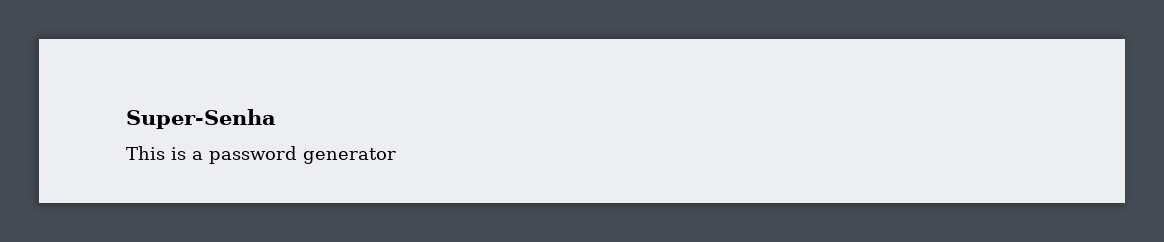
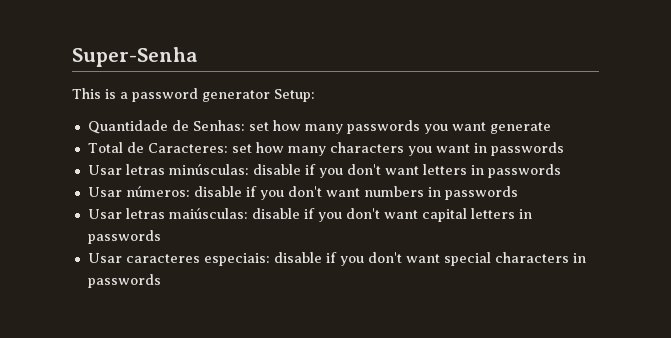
- This is a password generator
+ This is a password generator Setup:
+ Quantidade de Senhas: set how many passwords you want generate
+ Total de Caracteres: set how many characters you want in passwords
+ Usar letras minúsculas: disable if you don't want letters in passwords
+ Usar números: disable if you don't want numbers in passwords
+ Usar letras maiúsculas: disable if you don't want capital letters in passwords
+ Usar caracteres especiais: disable if you don't want special characters in passwords

